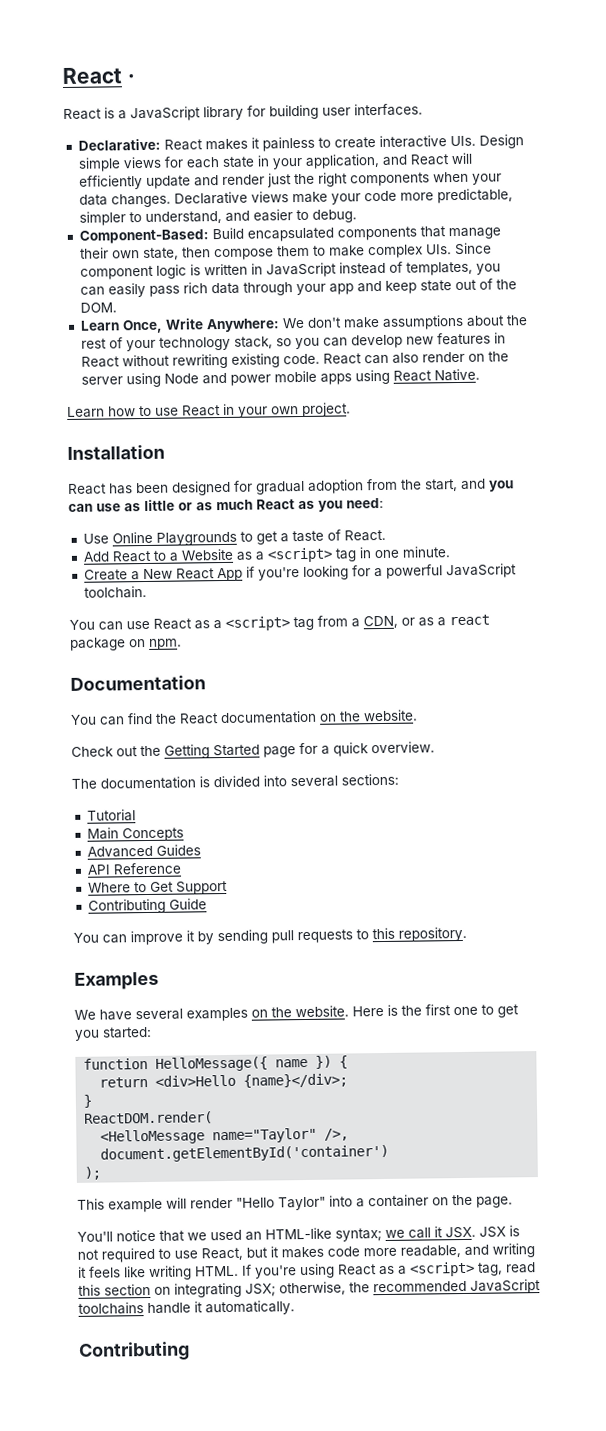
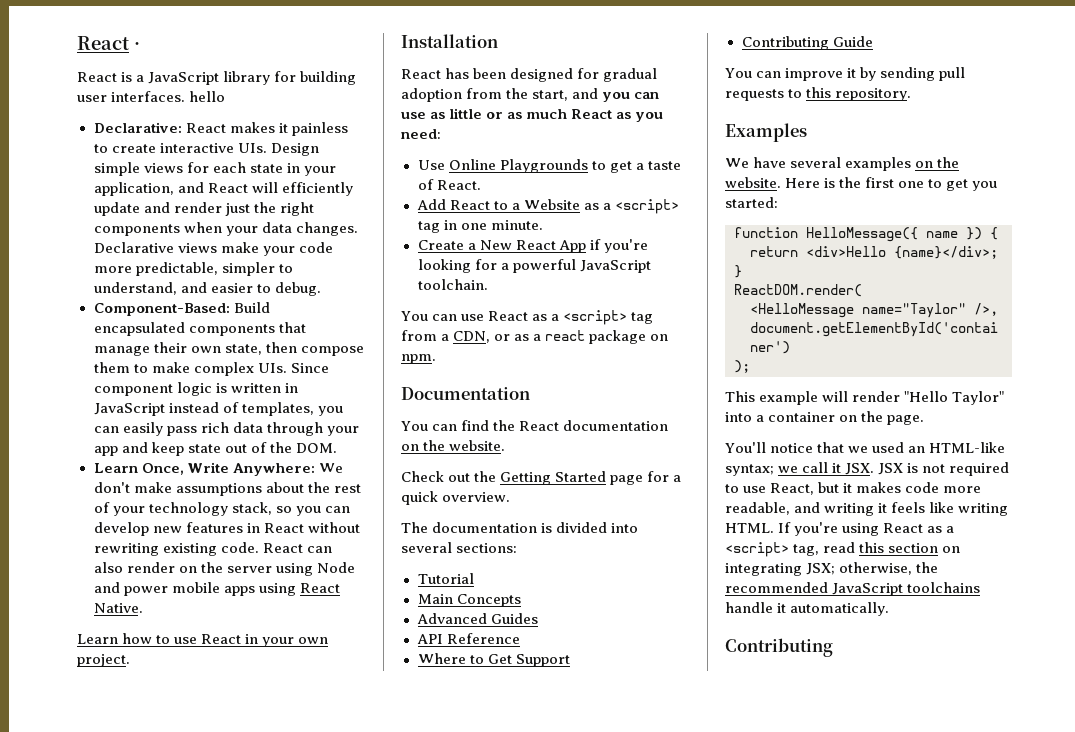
- React is a JavaScript library for building user interfaces.
+ React is a JavaScript library for building user interfaces. hello

